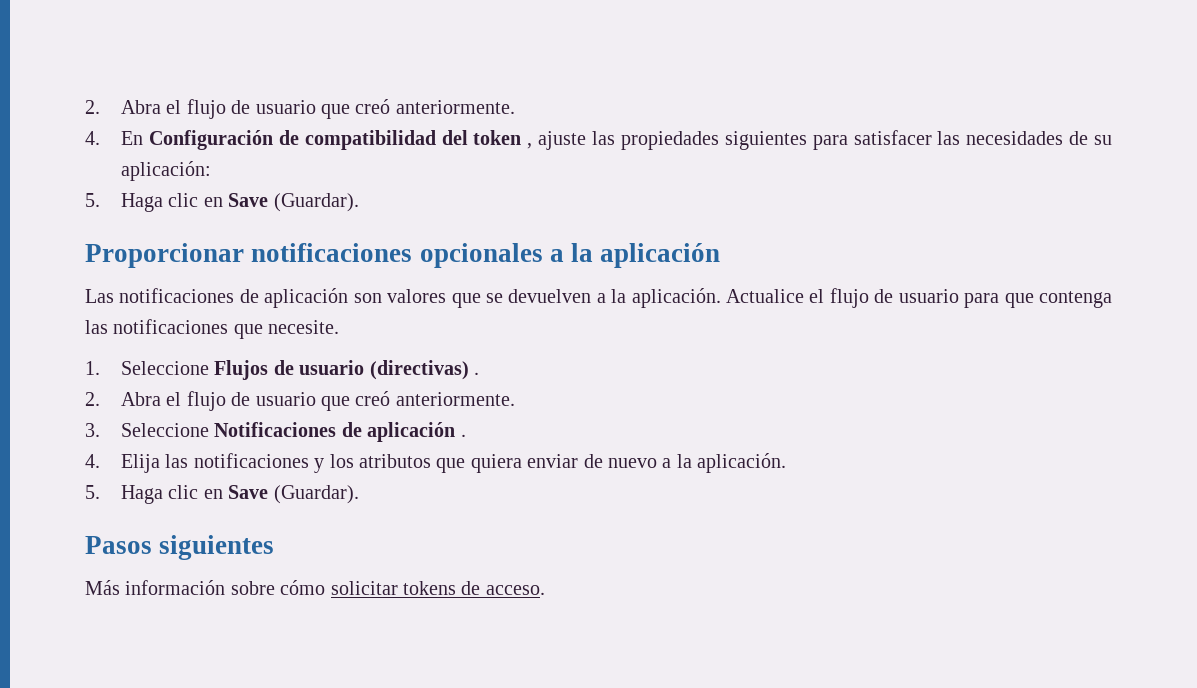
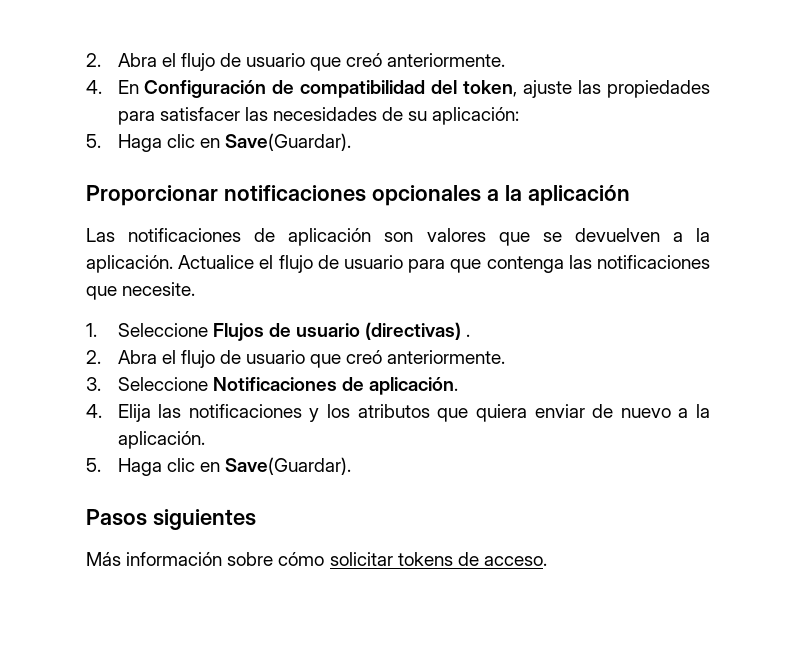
- 4. En Configuración de compatibilidad del token , ajuste las propiedades siguientes para satisfacer las necesidades de su aplicación:
- 5. Haga clic en Save (Guardar).
+ 4. En Configuración de compatibilidad del token, ajuste las propiedades para satisfacer las necesidades de su aplicación:
+ 5. Haga clic en Save(Guardar).
- 3. Seleccione Notificaciones de aplicación .
+ 3. Seleccione Notificaciones de aplicación.
  4. Elija las notificaciones y los atributos que quiera enviar de nuevo a la aplicación.
- 5. Haga clic en Save (Guardar).
+ 5. Haga clic en Save(Guardar).

